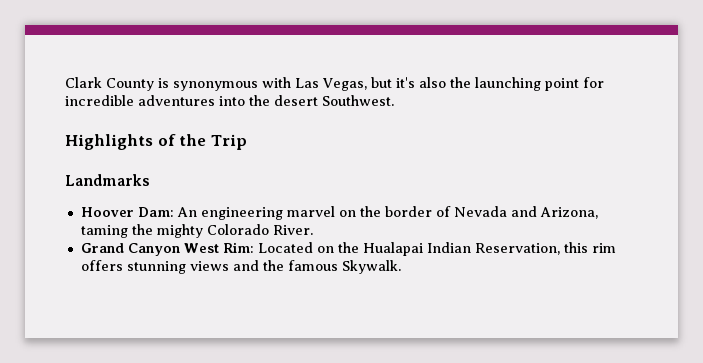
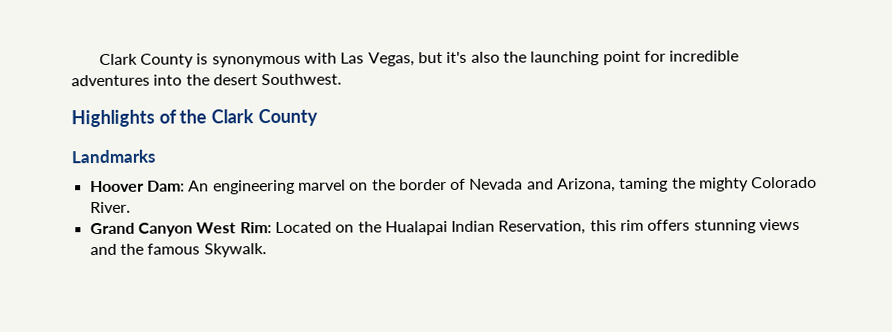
- Highlights of the Trip
+ Highlights of the Clark County

